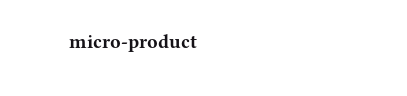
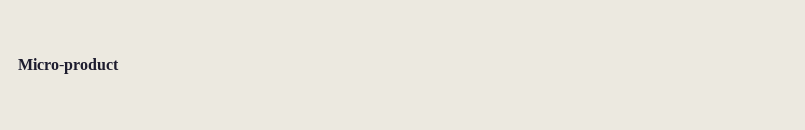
- micro-product
+ Micro-product

